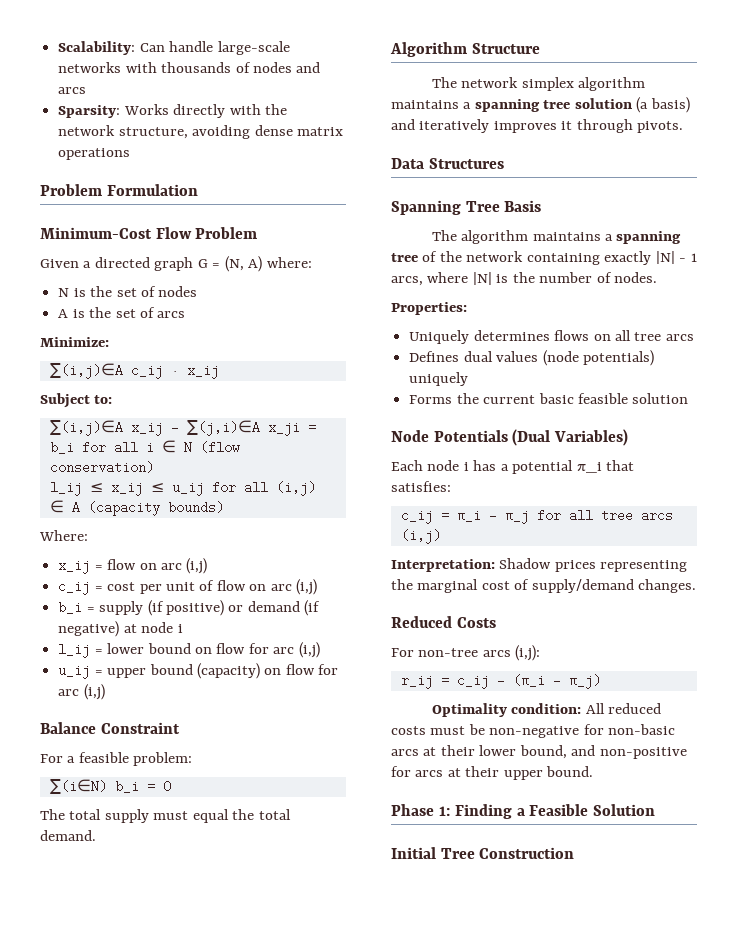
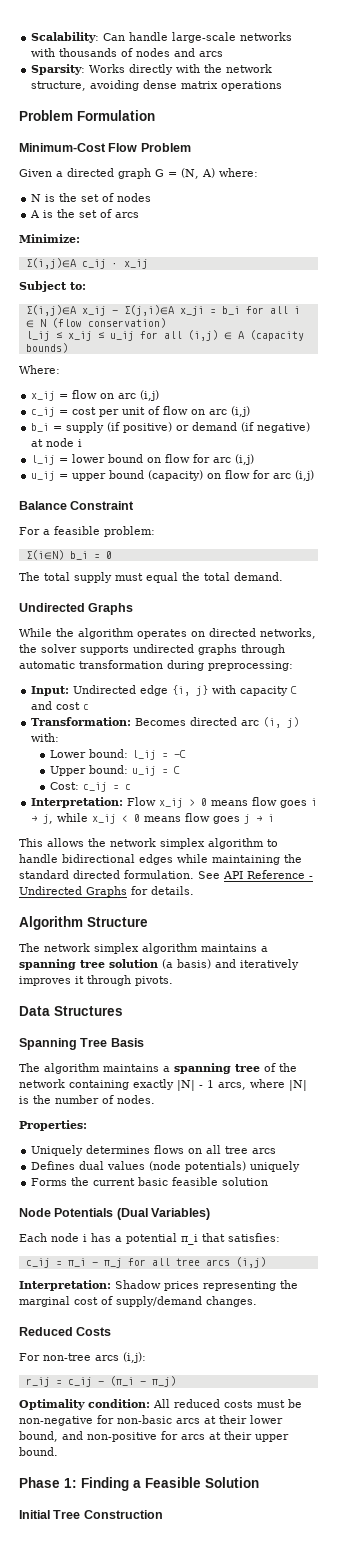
  The total supply must equal the total demand.
+ Undirected Graphs
+ While the algorithm operates on directed networks, the solver supports undirected graphs through automatic transformation during preprocessing:
+ Input: Undirected edge {i, j} with capacity C and cost c
+ Transformation: Becomes directed arc (i, j) with:
+ Lower bound: l_ij = -C
+ Upper bound: u_ij = C
+ Cost: c_ij = c
+ Interpretation: Flow x_ij > 0 means flow goes i → j, while x_ij < 0 means flow goes j → i
+ This allows the network simplex algorithm to handle bidirectional edges while maintaining the standard directed formulation. See API Reference - Undirected Graphs for details.

